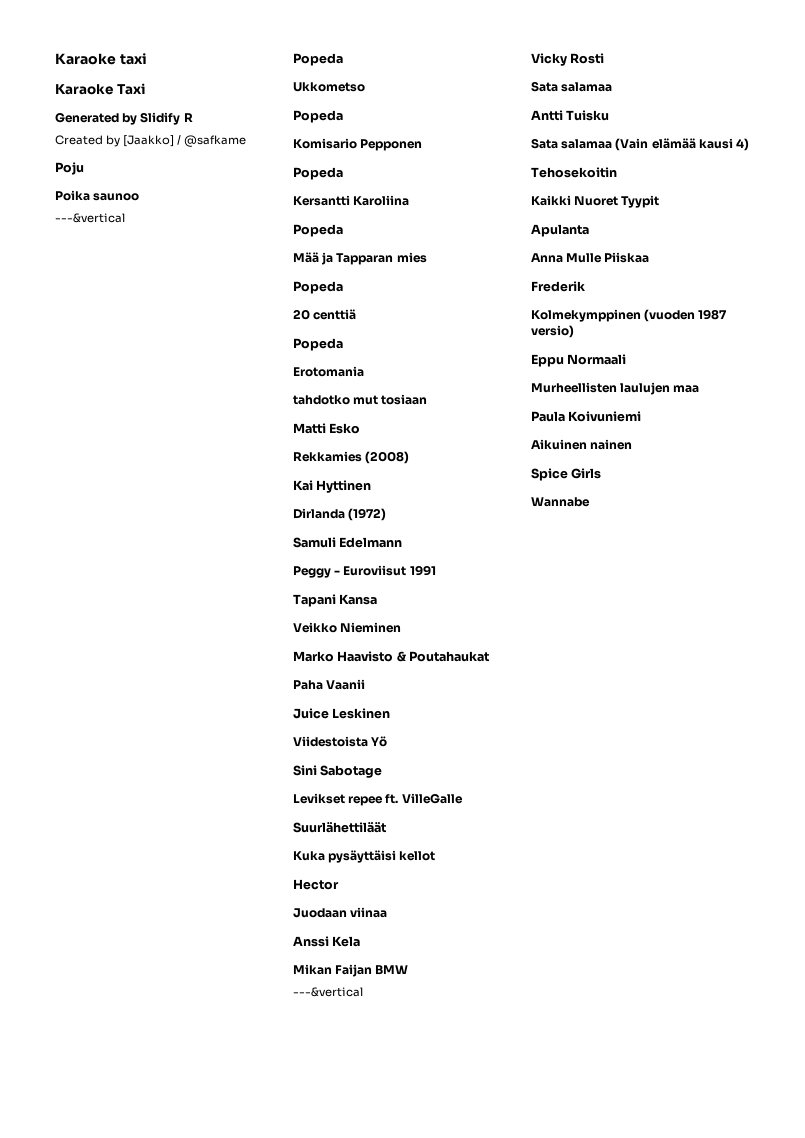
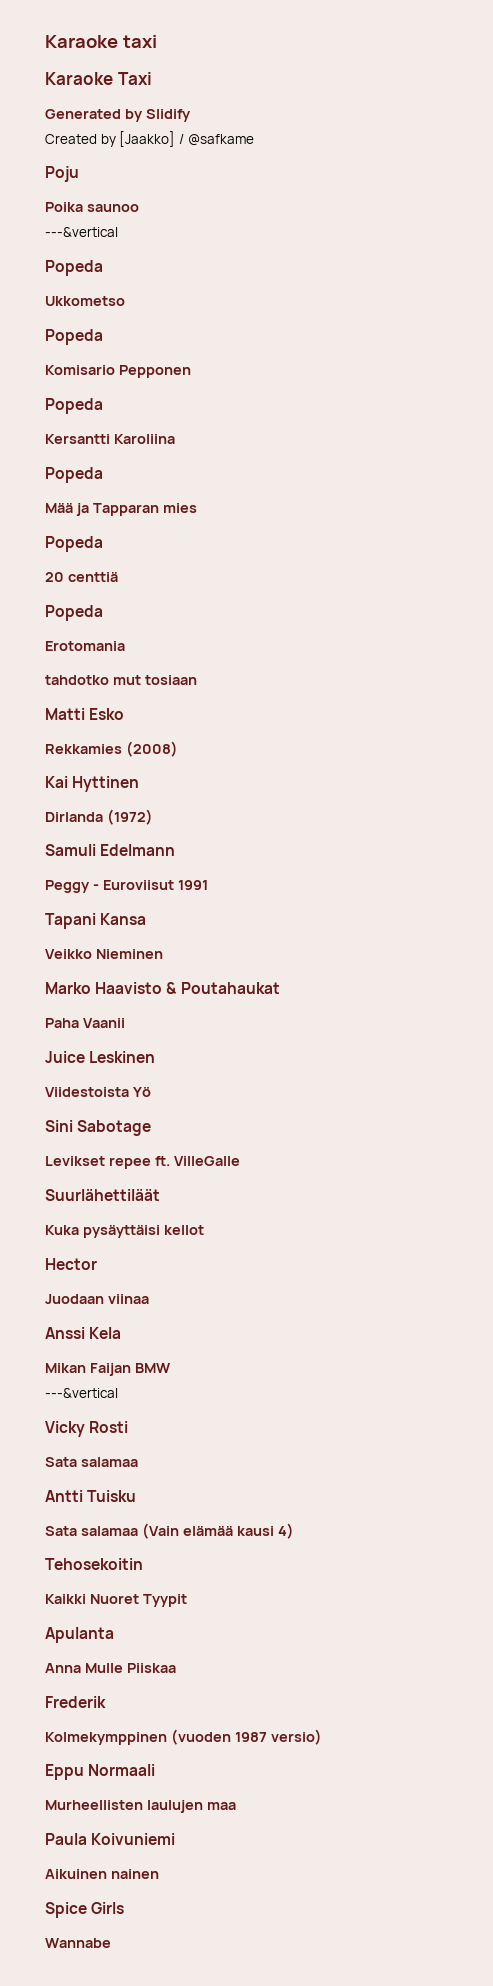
- Generated by Slidify R
+ Generated by Slidify

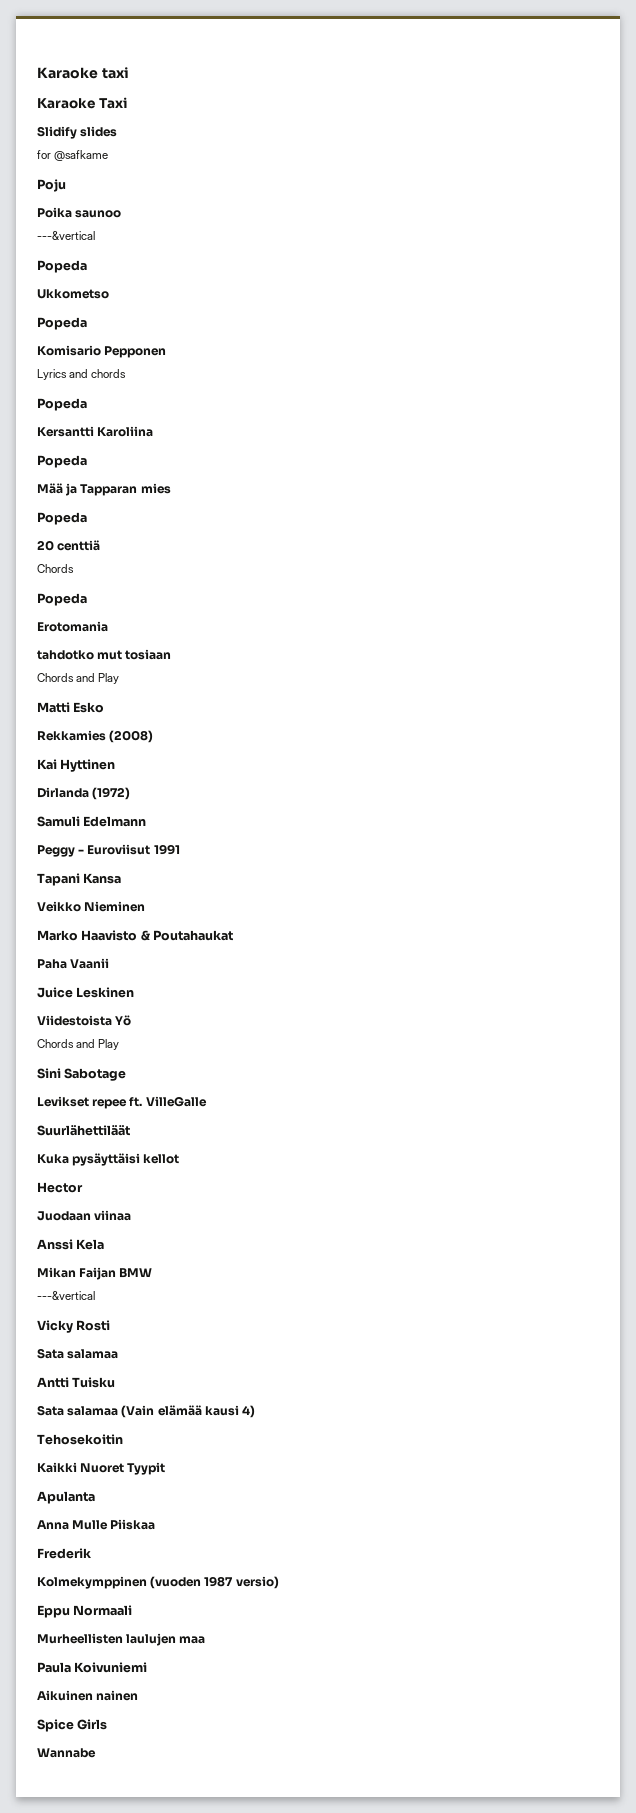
- Generated by Slidify
- Created by [Jaakko] / @safkame
+ Slidify slides
+ for @safkame
+ Lyrics and chords
  20 centtiä
+ Chords
  tahdotko mut tosiaan
+ Chords and Play
  Viidestoista Yö
+ Chords and Play

